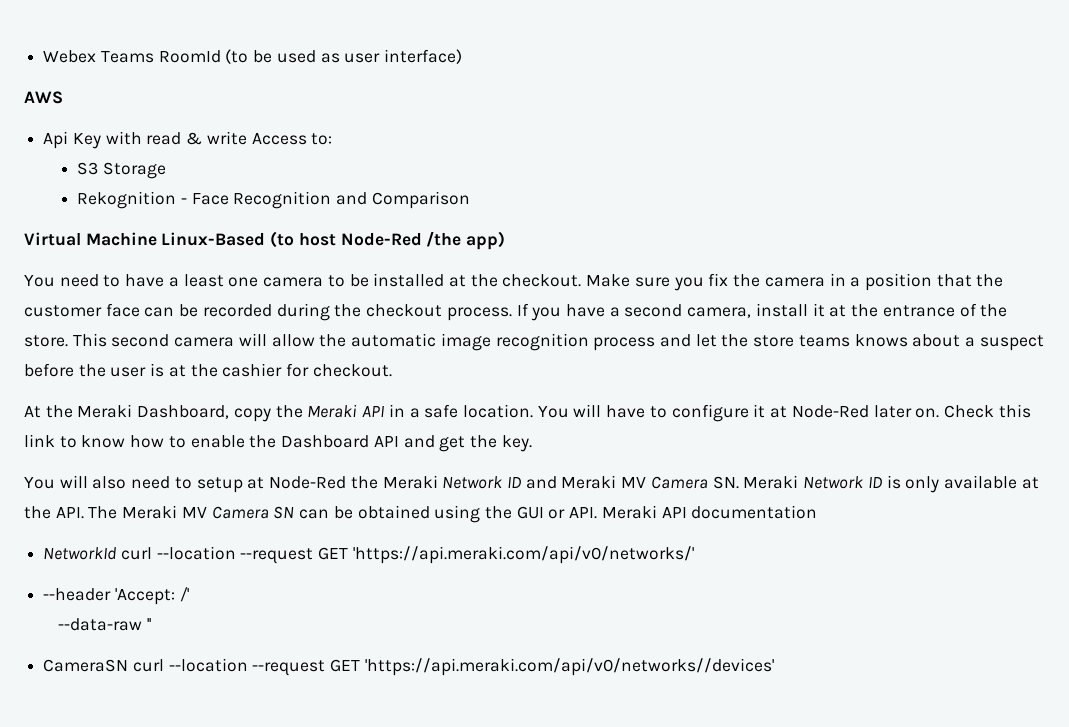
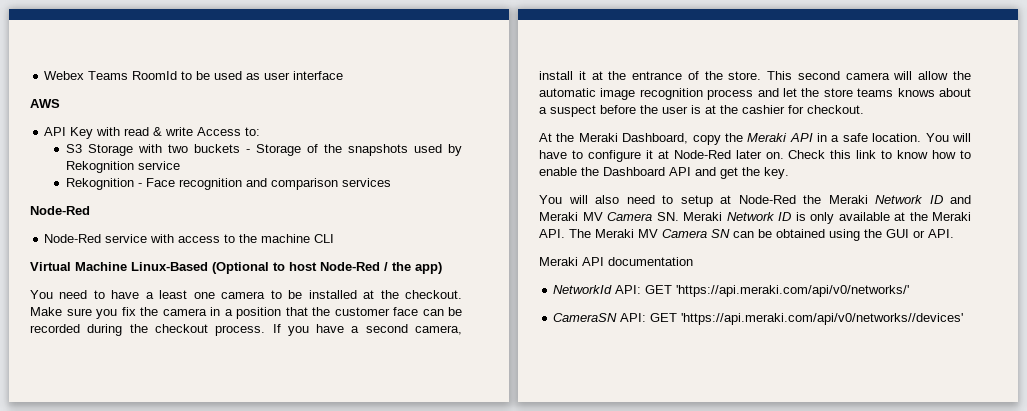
- Webex Teams RoomId (to be used as user interface)
+ Webex Teams RoomId to be used as user interface
- Api Key with read & write Access to:
+ API Key with read & write Access to:
- S3 Storage
- Rekognition - Face Recognition and Comparison
- Virtual Machine Linux-Based (to host Node-Red /the app)
+ S3 Storage with two buckets - Storage of the snapshots used by Rekognition service
+ Rekognition - Face recognition and comparison services
+ Node-Red
+ Node-Red service with access to the machine CLI
+ Virtual Machine Linux-Based (Optional to host Node-Red / the app)
- You will also need to setup at Node-Red the Meraki Network ID and Meraki MV Camera SN. Meraki Network ID is only available at the API. The Meraki MV Camera SN can be obtained using the GUI or API. Meraki API documentation
+ You will also need to setup at Node-Red the Meraki Network ID and Meraki MV Camera SN. Meraki Network ID is only available at the Meraki API. The Meraki MV Camera SN can be obtained using the GUI or API.
+ Meraki API documentation
- NetworkId curl --location --request GET 'https://api.meraki.com/api/v0/networks/'
+ NetworkId API: GET 'https://api.meraki.com/api/v0/networks/'
- --header 'Accept: /'
- --data-raw ''
- CameraSN curl --location --request GET 'https://api.meraki.com/api/v0/networks//devices'
+ CameraSN API: GET 'https://api.meraki.com/api/v0/networks//devices'

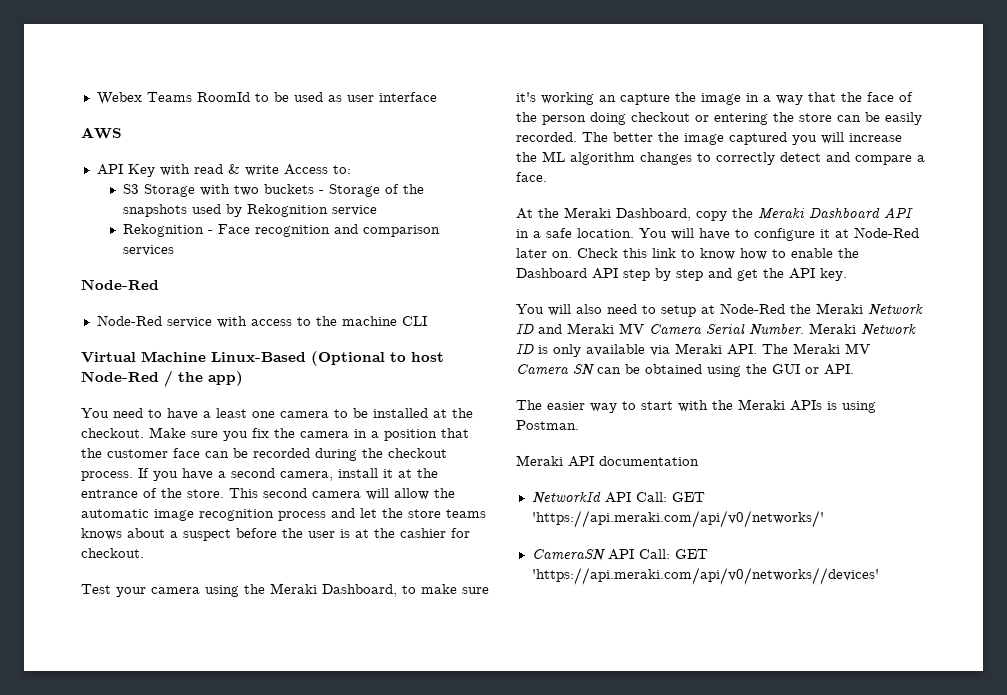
+ Test your camera using the Meraki Dashboard, to make sure it's working an capture the image in a way that the face of the person doing checkout or entering the store can be easily recorded. The better the image captured you will increase the ML algorithm changes to correctly detect and compare a face.
- At the Meraki Dashboard, copy the Meraki API in a safe location.
+ At the Meraki Dashboard, copy the Meraki Dashboard API in a safe location.
- Check this link to know how to enable the Dashboard API and get the key.
+ Check this link to know how to enable the Dashboard API step by step and get the API key.
- You will also need to setup at Node-Red the Meraki Network ID and Meraki MV Camera SN. Meraki Network ID is only available at the Meraki API. The Meraki MV Camera SN can be obtained using the GUI or API.
+ You will also need to setup at Node-Red the Meraki Network ID and Meraki MV Camera Serial Number. Meraki Network ID is only available via Meraki API. The Meraki MV Camera SN can be obtained using the GUI or API.
+ The easier way to start with the Meraki APIs is using Postman.
- NetworkId API: GET 'https://api.meraki.com/api/v0/networks/'
+ NetworkId API Call: GET 'https://api.meraki.com/api/v0/networks/'
- CameraSN API: GET 'https://api.meraki.com/api/v0/networks//devices'
+ CameraSN API Call: GET 'https://api.meraki.com/api/v0/networks//devices'

